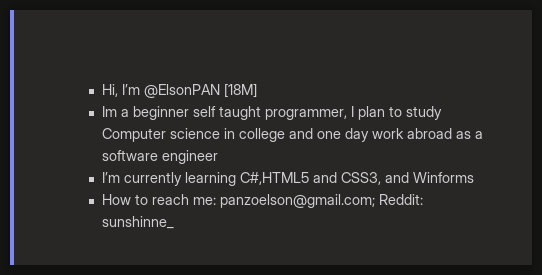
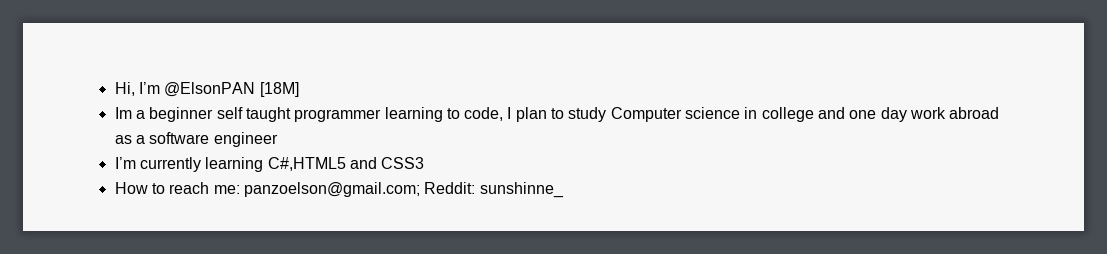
- Im a beginner self taught programmer, I plan to study Computer science in college and one day work abroad as a software engineer
+ Im a beginner self taught programmer learning to code, I plan to study Computer science in college and one day work abroad as a software engineer
- I’m currently learning C#,HTML5 and CSS3, and Winforms
+ I’m currently learning C#,HTML5 and CSS3

